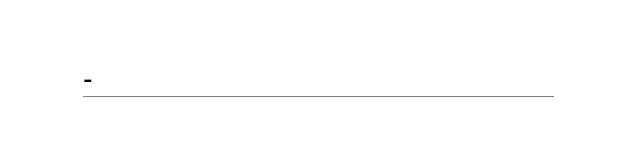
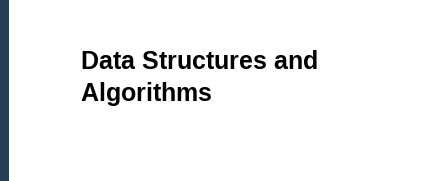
- -
+ Data Structures and Algorithms

